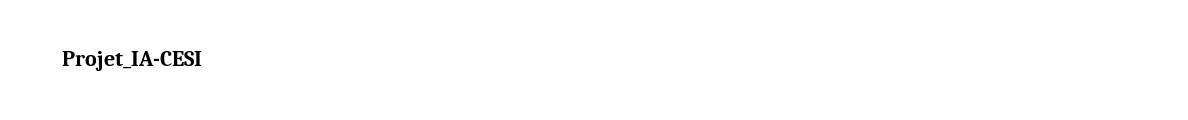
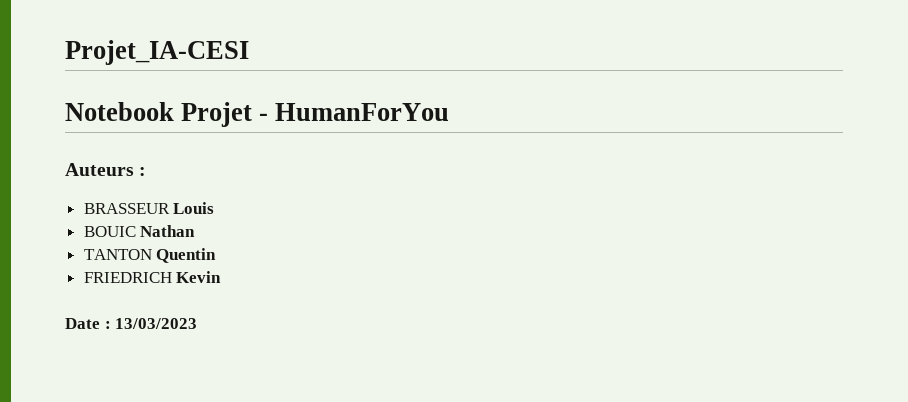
+ Notebook Projet - HumanForYou
+ Auteurs :
+ BRASSEUR Louis
+ BOUIC Nathan
+ TANTON Quentin
+ FRIEDRICH Kevin
+ Date : 13/03/2023

